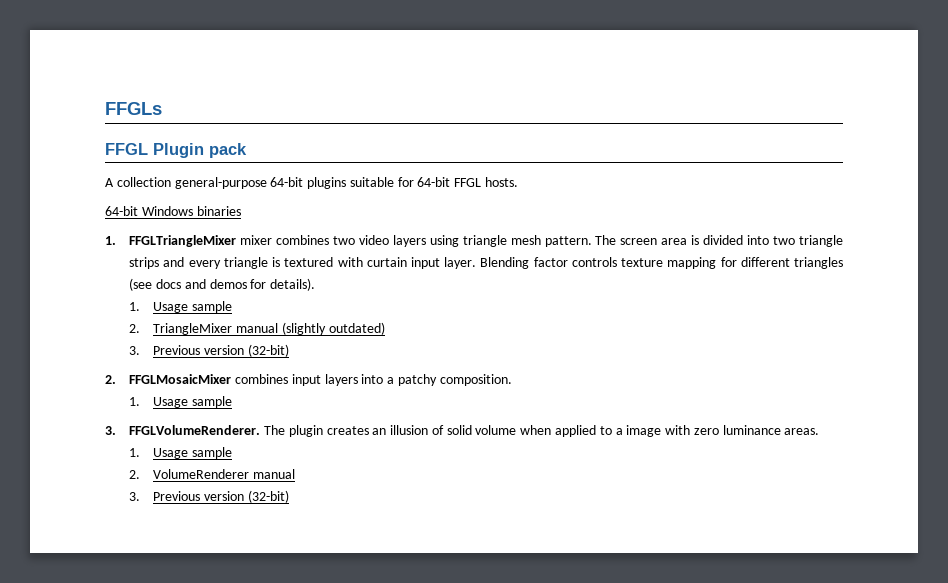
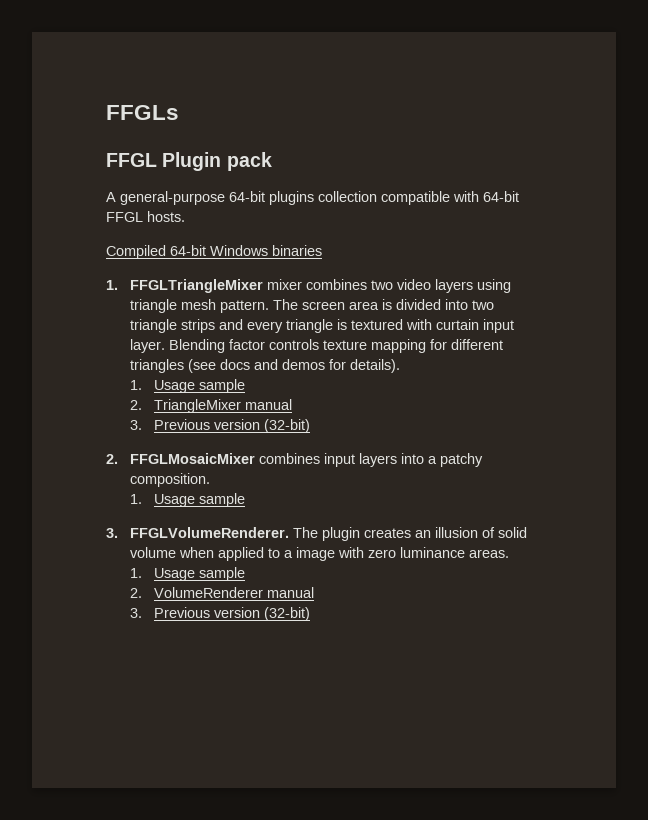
- A collection general-purpose 64-bit plugins suitable for 64-bit FFGL hosts.
+ A general-purpose 64-bit plugins collection compatible with 64-bit FFGL hosts.
- 64-bit Windows binaries
+ Compiled 64-bit Windows binaries
- 2. TriangleMixer manual (slightly outdated)
+ 2. TriangleMixer manual

